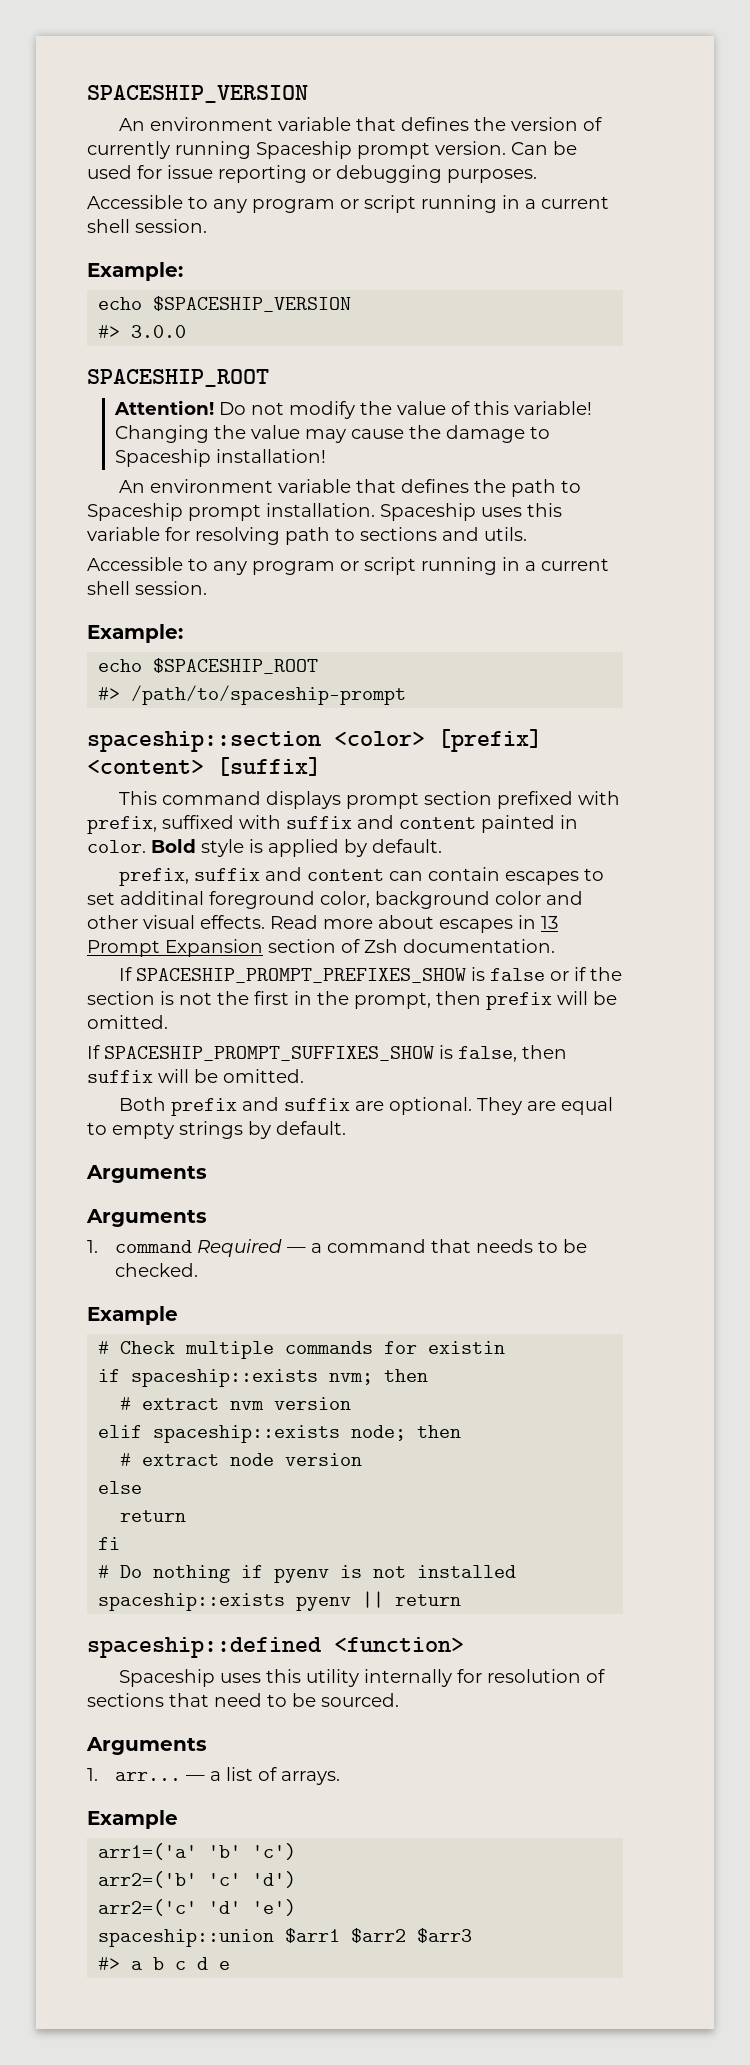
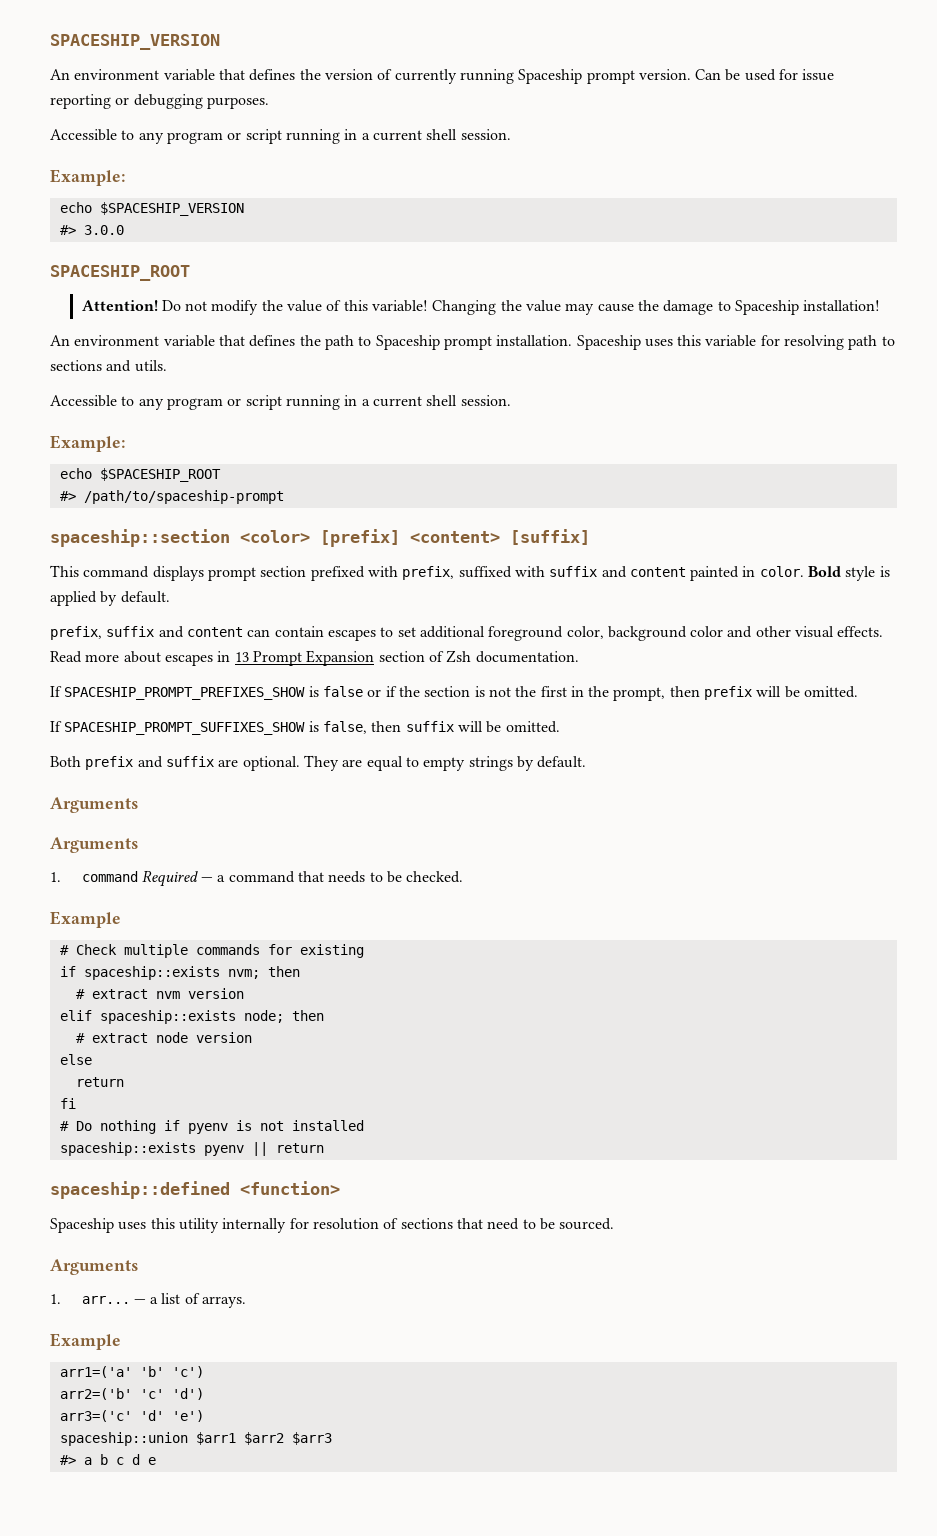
- prefix, suffix and content can contain escapes to set additinal foreground color, background color and other visual effects.
+ prefix, suffix and content can contain escapes to set additional foreground color, background color and other visual effects.
- # Check multiple commands for existin
+ # Check multiple commands for existing
- arr2=('c' 'd' 'e')
+ arr3=('c' 'd' 'e')

